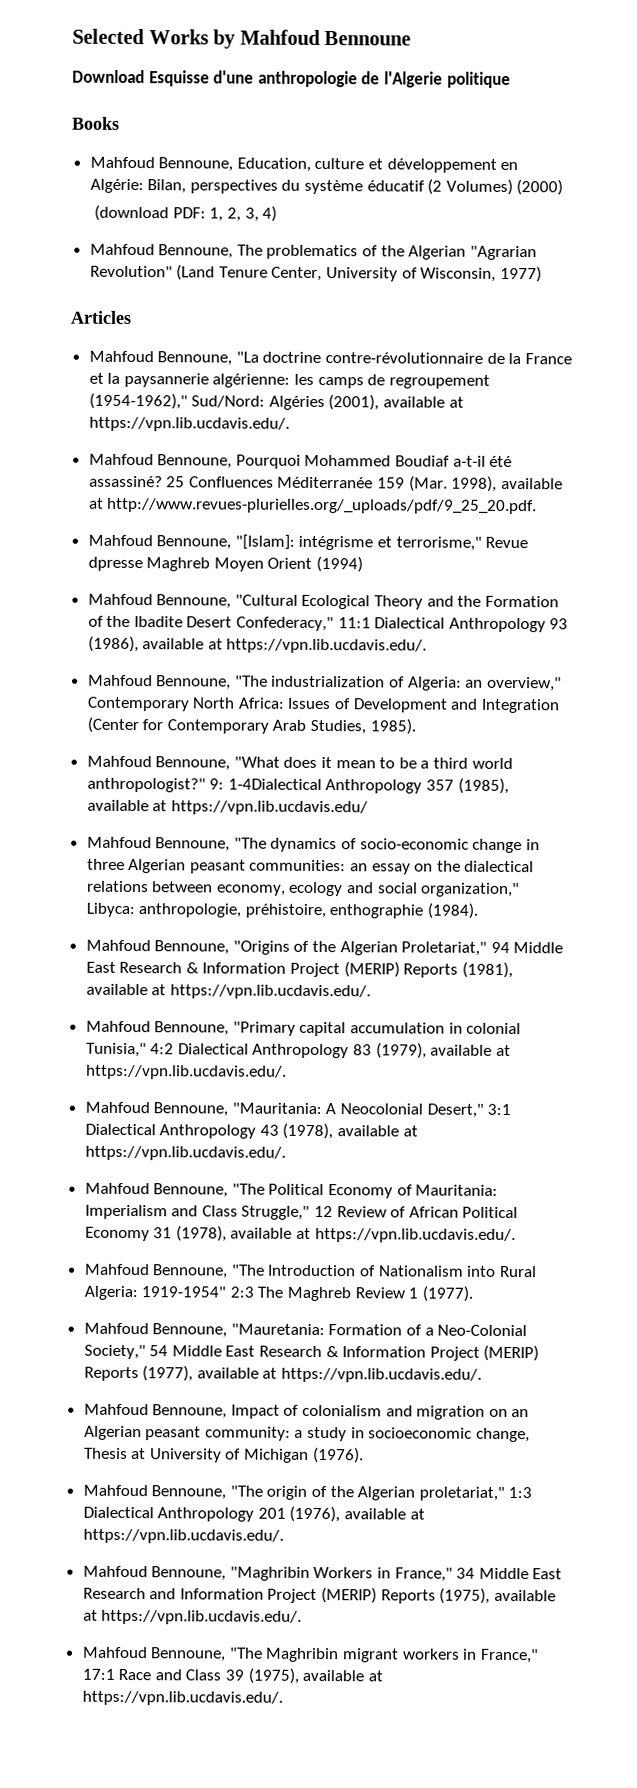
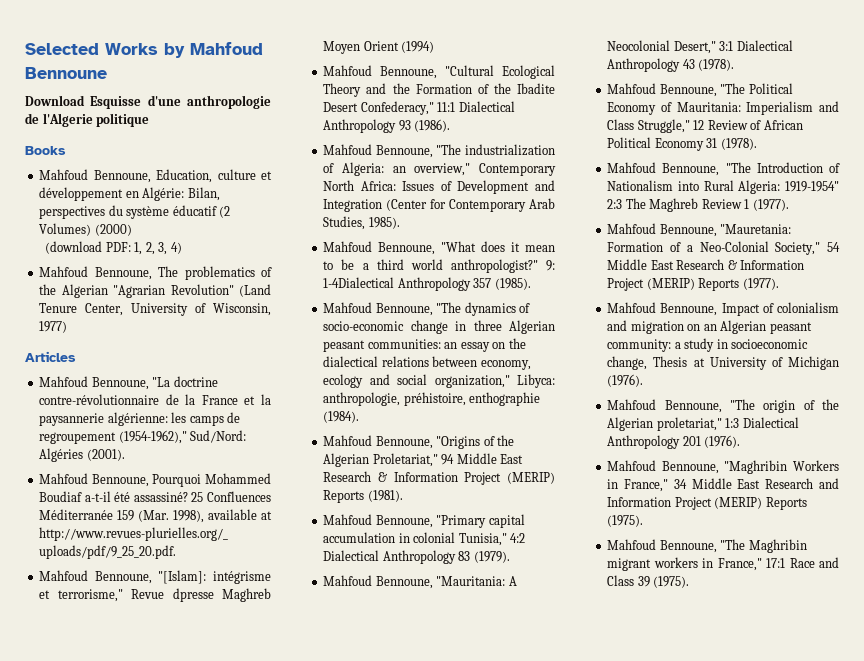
- Mahfoud Bennoune, "La doctrine contre-révolutionnaire de la France et la paysannerie algérienne: les camps de regroupement (1954-1962)," Sud/Nord: Algéries (2001), available at https://vpn.lib.ucdavis.edu/.
+ Mahfoud Bennoune, "La doctrine contre-révolutionnaire de la France et la paysannerie algérienne: les camps de regroupement (1954-1962)," Sud/Nord: Algéries (2001).
- Mahfoud Bennoune, "Cultural Ecological Theory and the Formation of the Ibadite Desert Confederacy," 11:1 Dialectical Anthropology 93 (1986), available at https://vpn.lib.ucdavis.edu/.
+ Mahfoud Bennoune, "Cultural Ecological Theory and the Formation of the Ibadite Desert Confederacy," 11:1 Dialectical Anthropology 93 (1986).
- 9: 1-4Dialectical Anthropology 357 (1985), available at https://vpn.lib.ucdavis.edu/
+ 9: 1-4Dialectical Anthropology 357 (1985).
- Mahfoud Bennoune, "Origins of the Algerian Proletariat," 94 Middle East Research & Information Project (MERIP) Reports (1981), available at https://vpn.lib.ucdavis.edu/.
+ Mahfoud Bennoune, "Origins of the Algerian Proletariat," 94 Middle East Research & Information Project (MERIP) Reports (1981).
- Mahfoud Bennoune, "Primary capital accumulation in colonial Tunisia," 4:2 Dialectical Anthropology 83 (1979), available at https://vpn.lib.ucdavis.edu/.
+ Mahfoud Bennoune, "Primary capital accumulation in colonial Tunisia," 4:2 Dialectical Anthropology 83 (1979).
- Mahfoud Bennoune, "Mauritania: A Neocolonial Desert," 3:1 Dialectical Anthropology 43 (1978), available at https://vpn.lib.ucdavis.edu/.
+ Mahfoud Bennoune, "Mauritania: A Neocolonial Desert," 3:1 Dialectical Anthropology 43 (1978).
- Mahfoud Bennoune, "The Political Economy of Mauritania: Imperialism and Class Struggle," 12 Review of African Political Economy 31 (1978), available at https://vpn.lib.ucdavis.edu/.
+ Mahfoud Bennoune, "The Political Economy of Mauritania: Imperialism and Class Struggle," 12 Review of African Political Economy 31 (1978).
- Mahfoud Bennoune, "Mauretania: Formation of a Neo-Colonial Society," 54 Middle East Research & Information Project (MERIP) Reports (1977), available at https://vpn.lib.ucdavis.edu/.
+ Mahfoud Bennoune, "Mauretania: Formation of a Neo-Colonial Society," 54 Middle East Research & Information Project (MERIP) Reports (1977).
- Mahfoud Bennoune, "The origin of the Algerian proletariat," 1:3 Dialectical Anthropology 201 (1976), available at https://vpn.lib.ucdavis.edu/.
+ Mahfoud Bennoune, "The origin of the Algerian proletariat," 1:3 Dialectical Anthropology 201 (1976).
- Mahfoud Bennoune, "Maghribin Workers in France," 34 Middle East Research and Information Project (MERIP) Reports (1975), available at https://vpn.lib.ucdavis.edu/.
+ Mahfoud Bennoune, "Maghribin Workers in France," 34 Middle East Research and Information Project (MERIP) Reports (1975).
- Mahfoud Bennoune, "The Maghribin migrant workers in France," 17:1 Race and Class 39 (1975), available at https://vpn.lib.ucdavis.edu/.
+ Mahfoud Bennoune, "The Maghribin migrant workers in France," 17:1 Race and Class 39 (1975).

